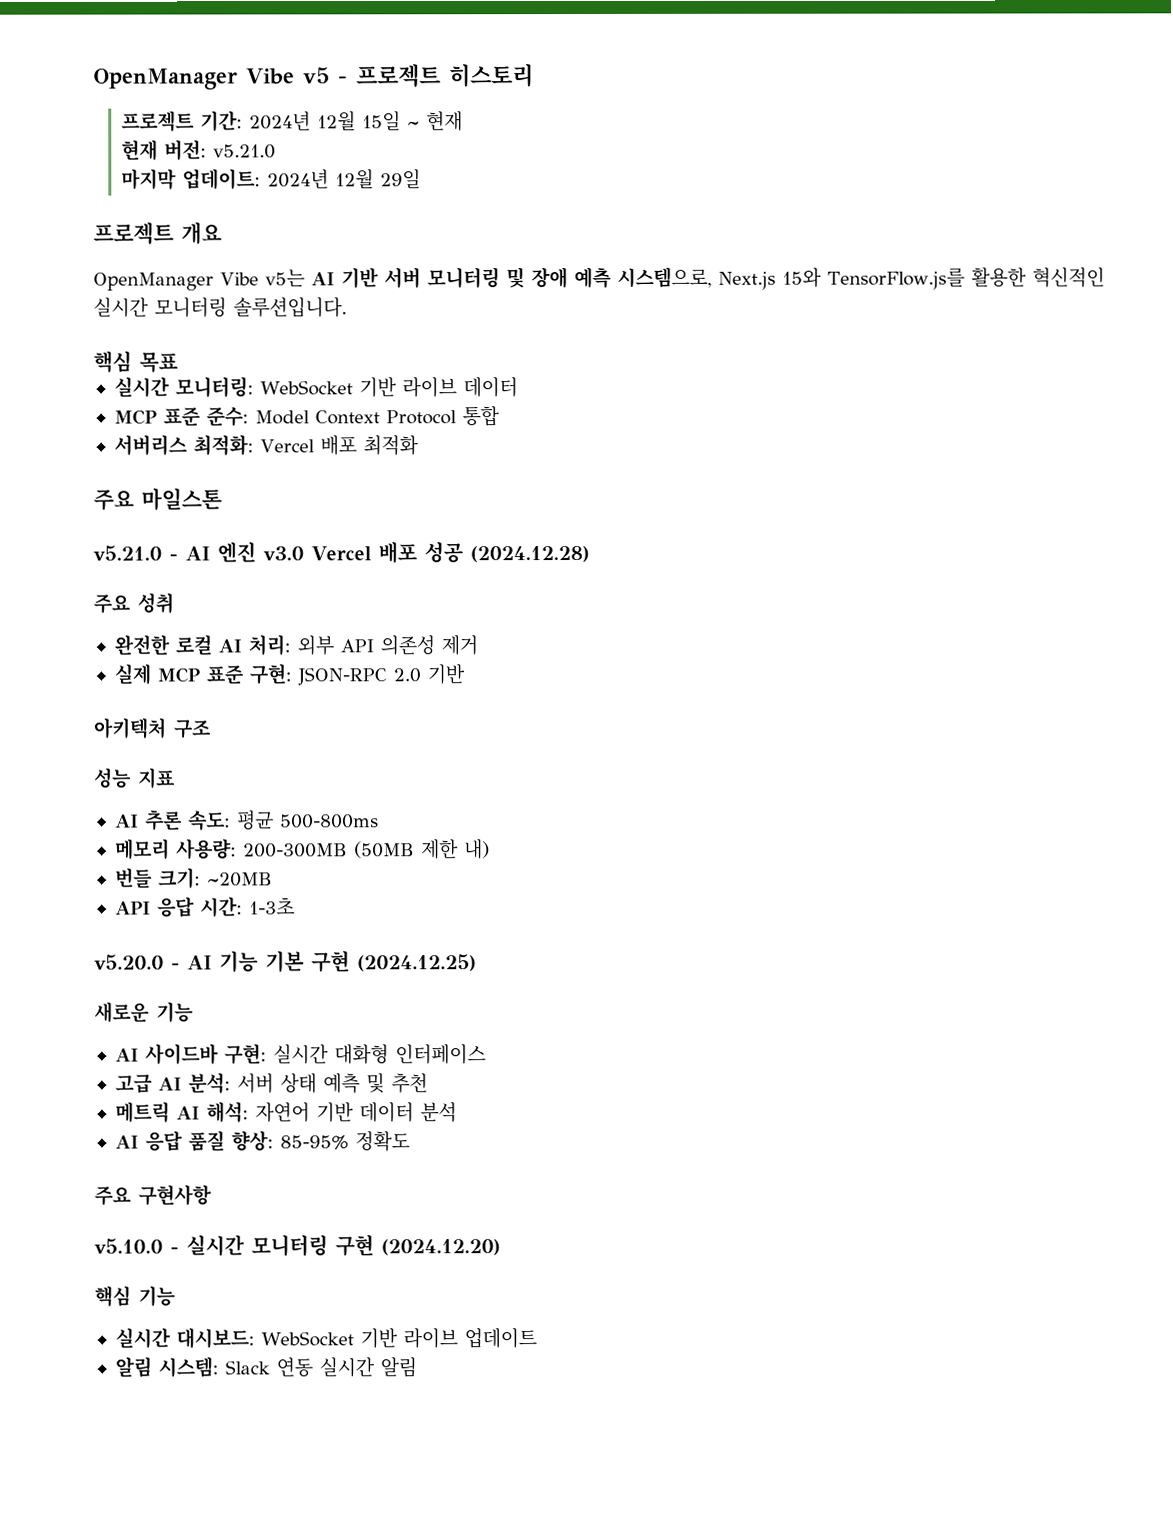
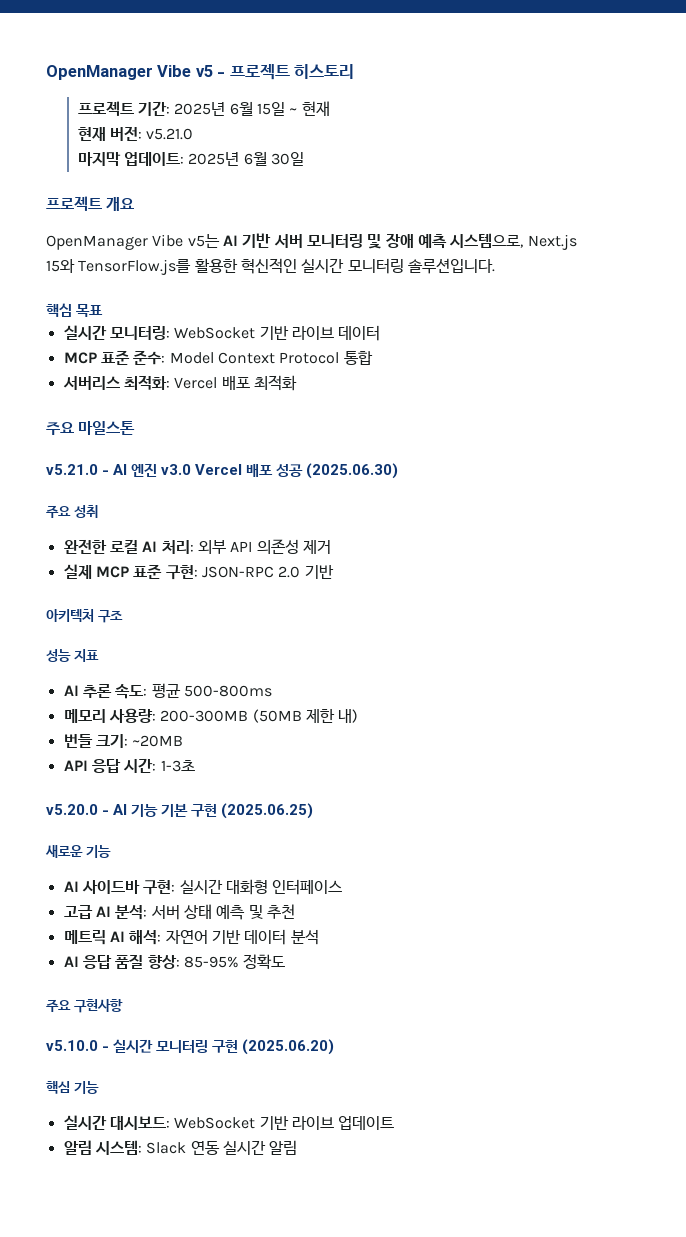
- 프로젝트 기간: 2024년 12월 15일 ~ 현재
+ 프로젝트 기간: 2025년 6월 15일 ~ 현재
- 마지막 업데이트: 2024년 12월 29일
+ 마지막 업데이트: 2025년 6월 30일
- v5.21.0 - AI 엔진 v3.0 Vercel 배포 성공 (2024.12.28)
+ v5.21.0 - AI 엔진 v3.0 Vercel 배포 성공 (2025.06.30)
- v5.20.0 - AI 기능 기본 구현 (2024.12.25)
+ v5.20.0 - AI 기능 기본 구현 (2025.06.25)
- v5.10.0 - 실시간 모니터링 구현 (2024.12.20)
+ v5.10.0 - 실시간 모니터링 구현 (2025.06.20)

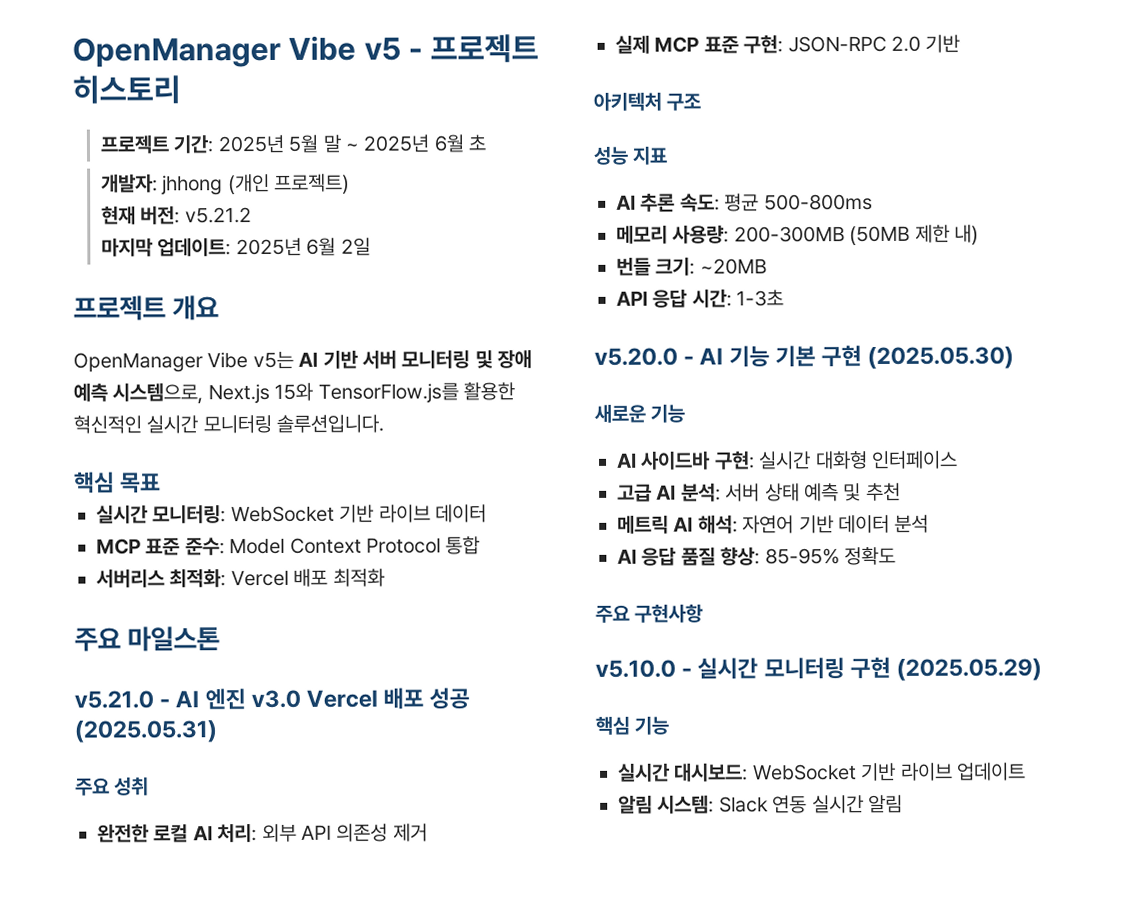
- 프로젝트 기간: 2025년 6월 15일 ~ 현재
+ 프로젝트 기간: 2025년 5월 말 ~ 2025년 6월 초
+ 개발자: jhhong (개인 프로젝트)
- 현재 버전: v5.21.0
+ 현재 버전: v5.21.2
- 마지막 업데이트: 2025년 6월 30일
+ 마지막 업데이트: 2025년 6월 2일
- v5.21.0 - AI 엔진 v3.0 Vercel 배포 성공 (2025.06.30)
+ v5.21.0 - AI 엔진 v3.0 Vercel 배포 성공 (2025.05.31)
- v5.20.0 - AI 기능 기본 구현 (2025.06.25)
+ v5.20.0 - AI 기능 기본 구현 (2025.05.30)
- v5.10.0 - 실시간 모니터링 구현 (2025.06.20)
+ v5.10.0 - 실시간 모니터링 구현 (2025.05.29)

